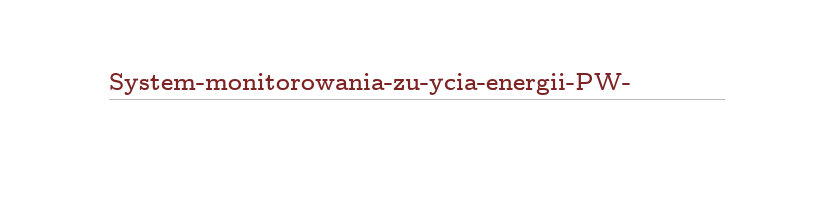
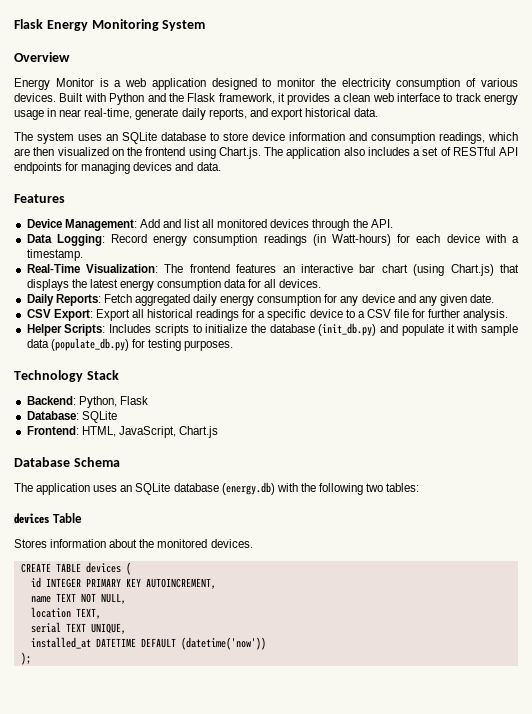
- System-monitorowania-zu-ycia-energii-PW-
+ Flask Energy Monitoring System
+ Overview
+ Energy Monitor is a web application designed to monitor the electricity consumption of various devices. Built with Python and the Flask framework, it provides a clean web interface to track energy usage in near real-time, generate daily reports, and export historical data.
+ The system uses an SQLite database to store device information and consumption readings, which are then visualized on the frontend using Chart.js. The application also includes a set of RESTful API endpoints for managing devices and data.
+ Features
+ Device Management: Add and list all monitored devices through the API.
+ Data Logging: Record energy consumption readings (in Watt-hours) for each device with a timestamp.
+ Real-Time Visualization: The frontend features an interactive bar chart (using Chart.js) that displays the latest energy consumption data for all devices.
+ Daily Reports: Fetch aggregated daily energy consumption for any device and any given date.
+ CSV Export: Export all historical readings for a specific device to a CSV file for further analysis.
+ Helper Scripts: Includes scripts to initialize the database (init_db.py) and populate it with sample data (populate_db.py) for testing purposes.
+ Technology Stack
+ Backend: Python, Flask
+ Database: SQLite
+ Frontend: HTML, JavaScript, Chart.js
+ Database Schema
+ The application uses an SQLite database (energy.db) with the following two tables:
+ devices Table
+ Stores information about the monitored devices.
+ CREATE TABLE devices (
+ id INTEGER PRIMARY KEY AUTOINCREMENT,
+ name TEXT NOT NULL,
+ location TEXT,
+ serial TEXT UNIQUE,
+ installed_at DATETIME DEFAULT (datetime('now'))
+ );

